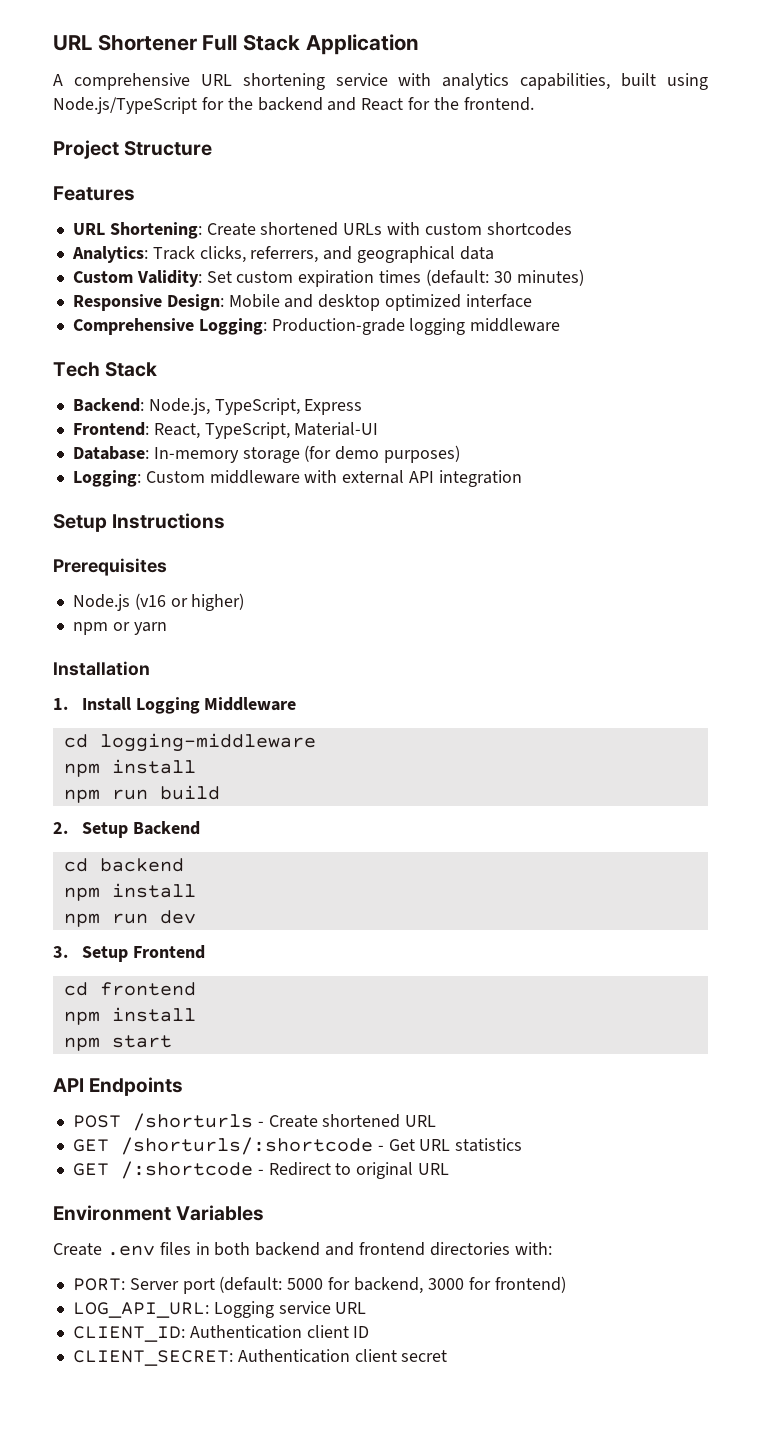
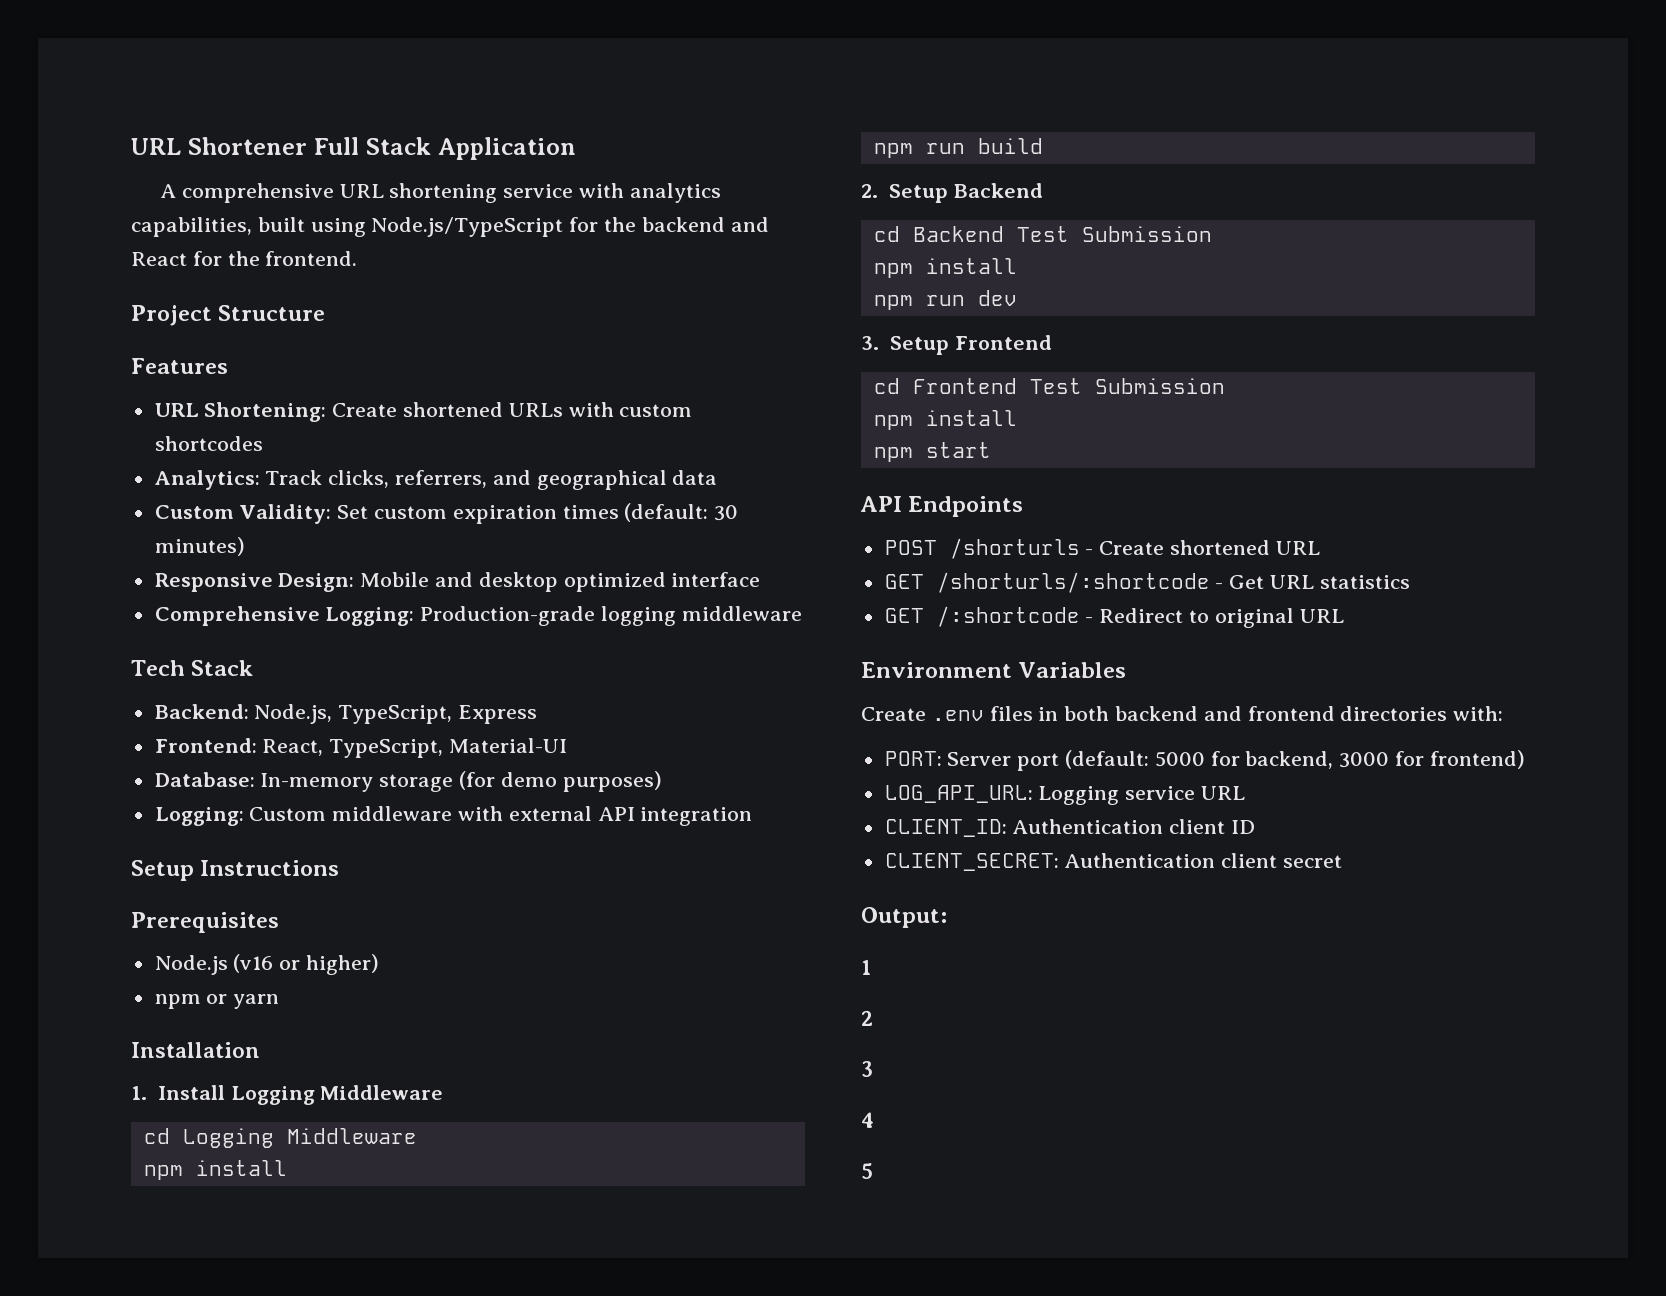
- cd logging-middleware
+ cd Logging Middleware
- cd backend
+ cd Backend Test Submission
- cd frontend
+ cd Frontend Test Submission
+ Output:
+ 1
+ 2
+ 3
+ 4
+ 5

